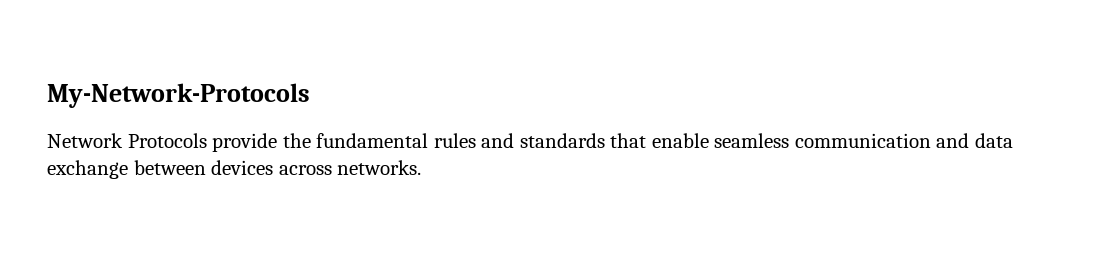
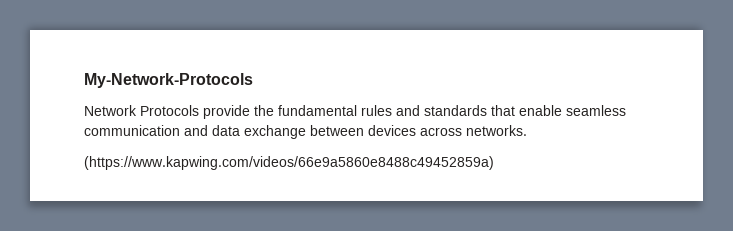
+ (https://www.kapwing.com/videos/66e9a5860e8488c49452859a)

